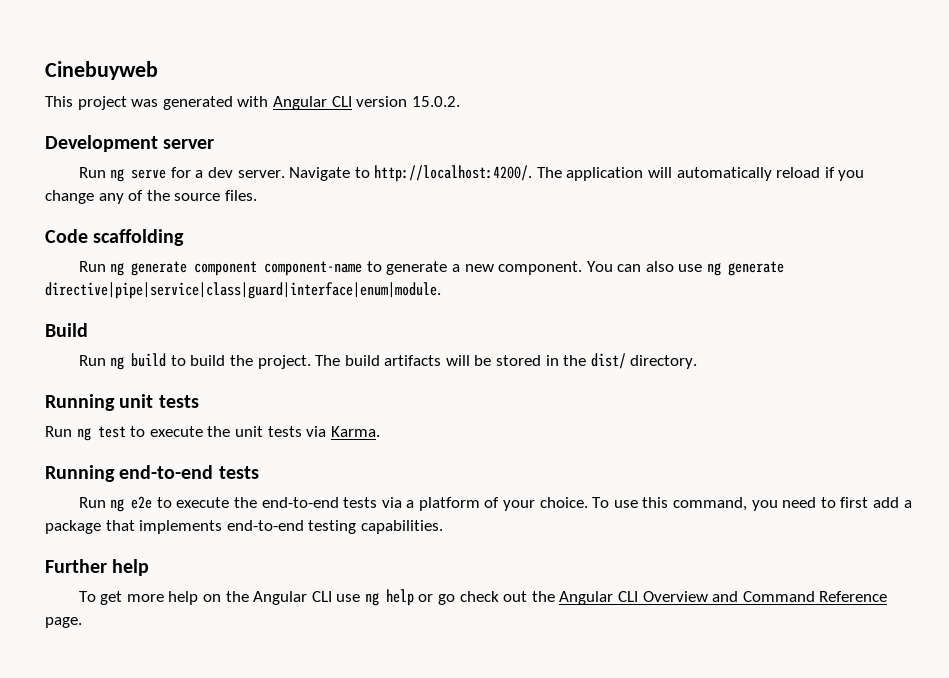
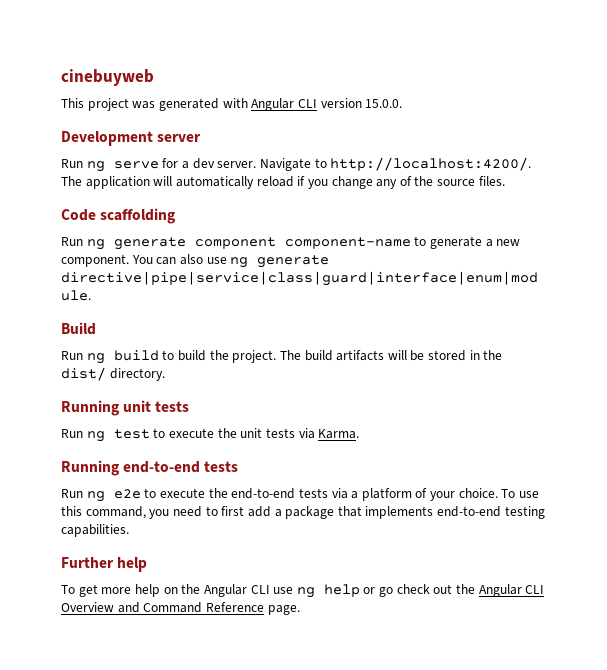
- Cinebuyweb
+ cinebuyweb
- This project was generated with Angular CLI version 15.0.2.
+ This project was generated with Angular CLI version 15.0.0.

